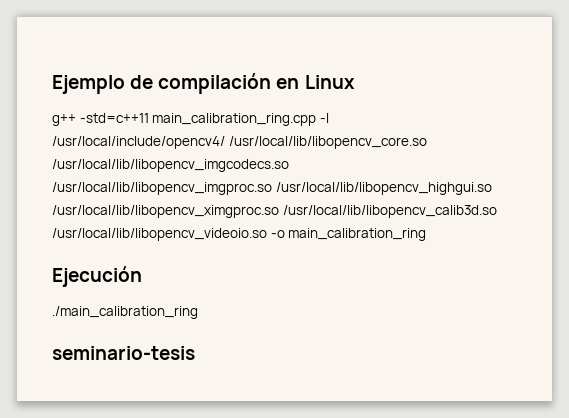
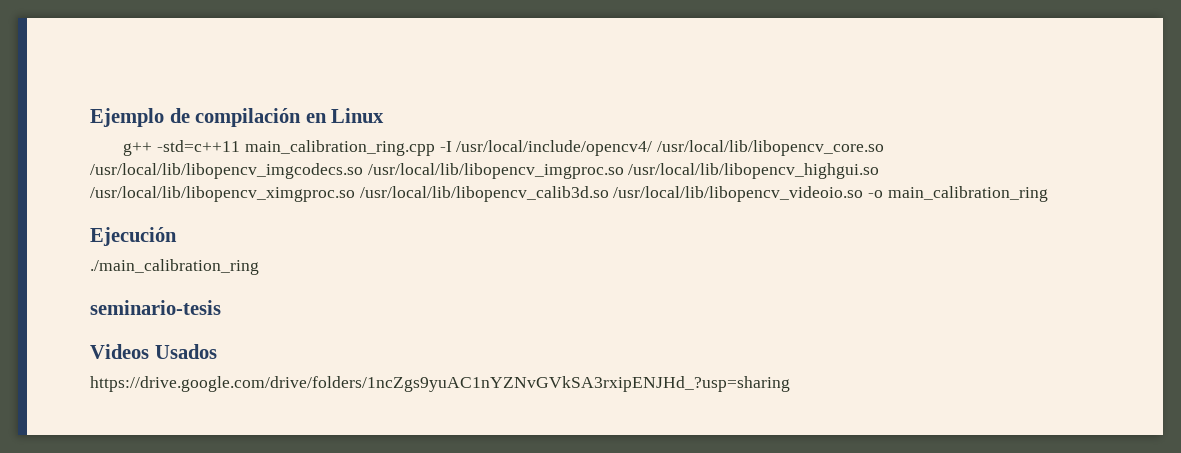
+ Videos Usados
+ https://drive.google.com/drive/folders/1ncZgs9yuAC1nYZNvGVkSA3rxipENJHd_?usp=sharing

